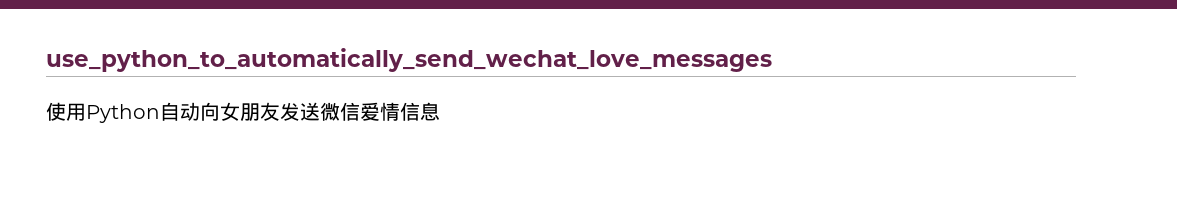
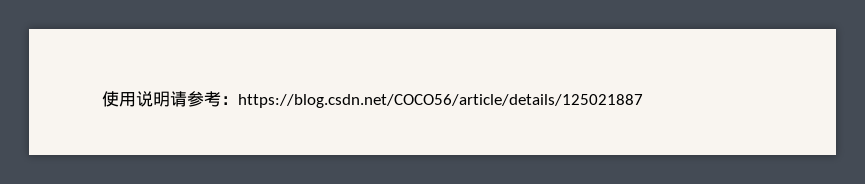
- use_python_to_automatically_send_wechat_love_messages
- 使用Python自动向女朋友发送微信爱情信息
+ 使用说明请参考：https://blog.csdn.net/COCO56/article/details/125021887

